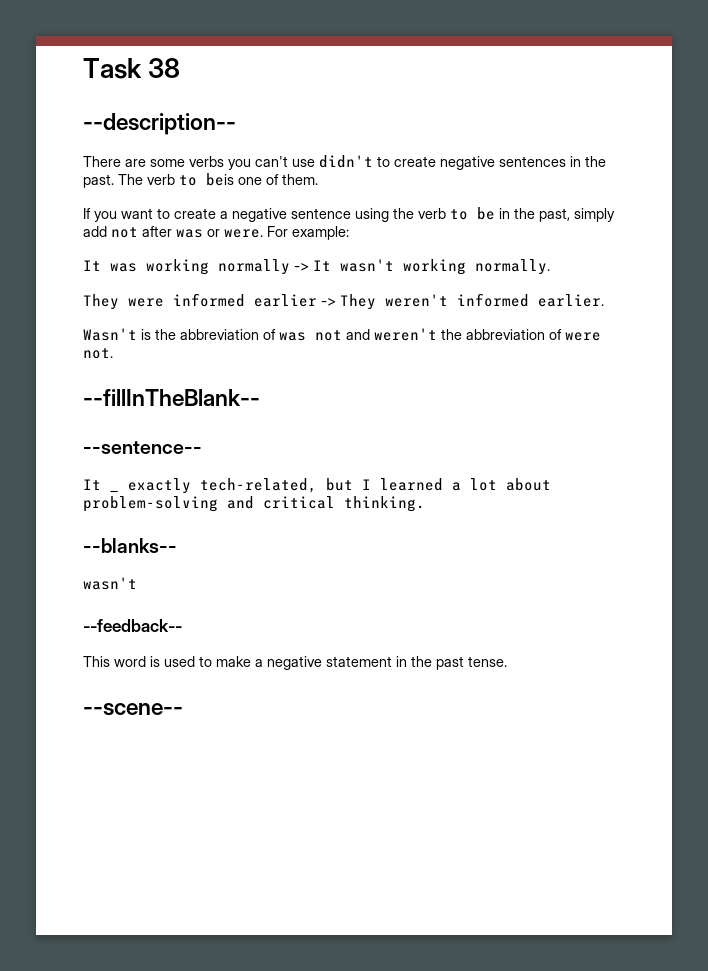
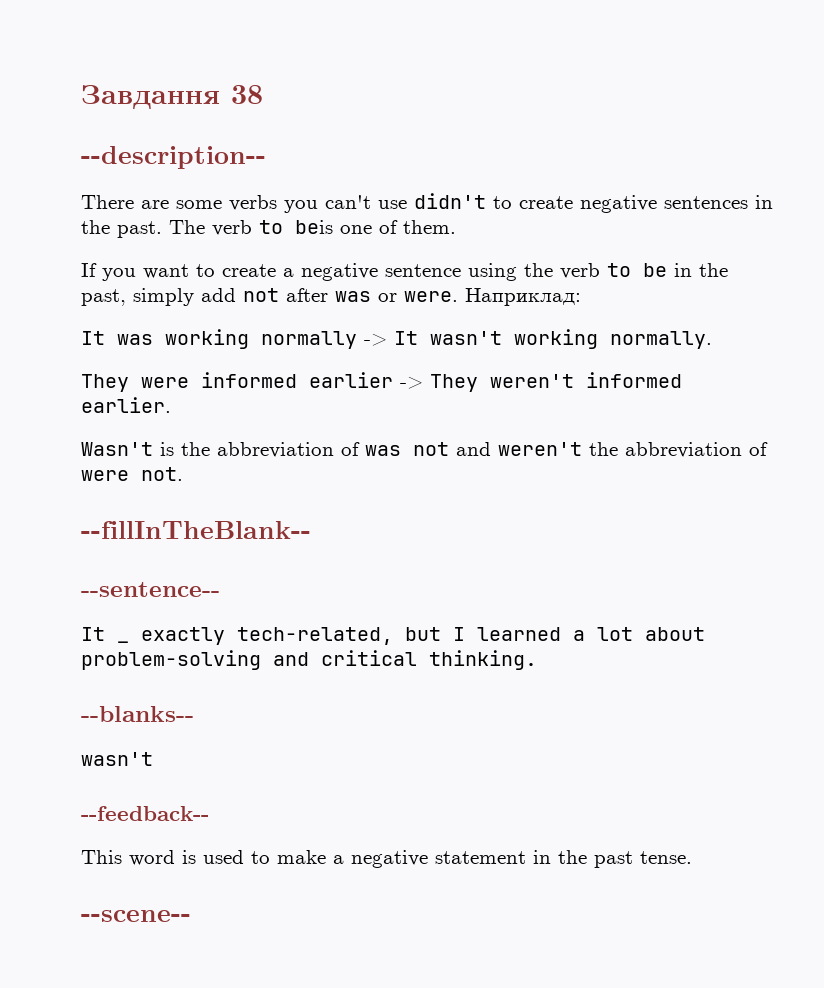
- Task 38
+ Завдання 38
- For example:
+ Наприклад:

